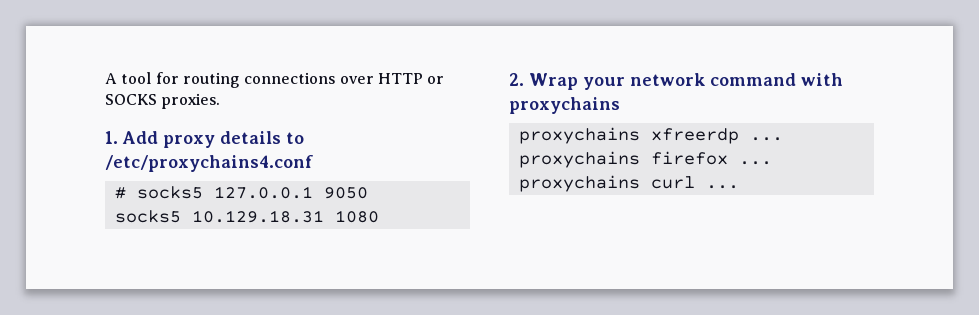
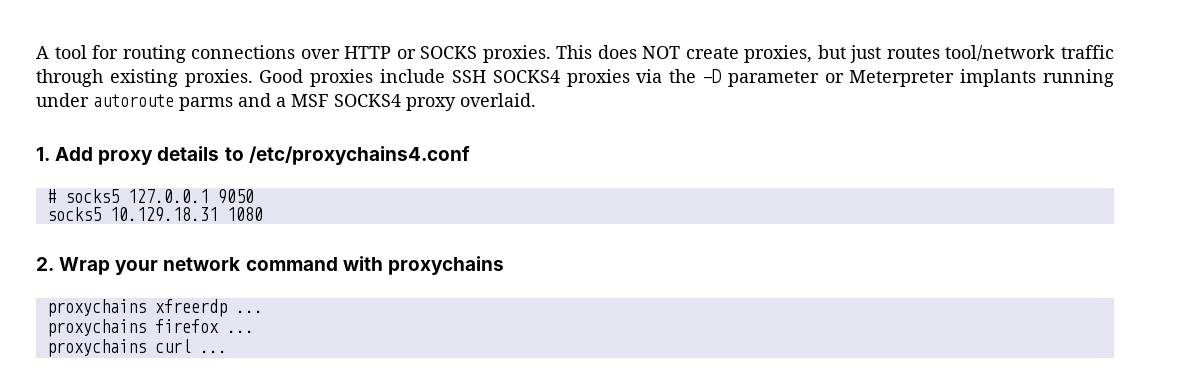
+ This does NOT create proxies, but just routes tool/network traffic through existing proxies. Good proxies include SSH SOCKS4 proxies via the -D parameter or Meterpreter implants running under autoroute parms and a MSF SOCKS4 proxy overlaid.

